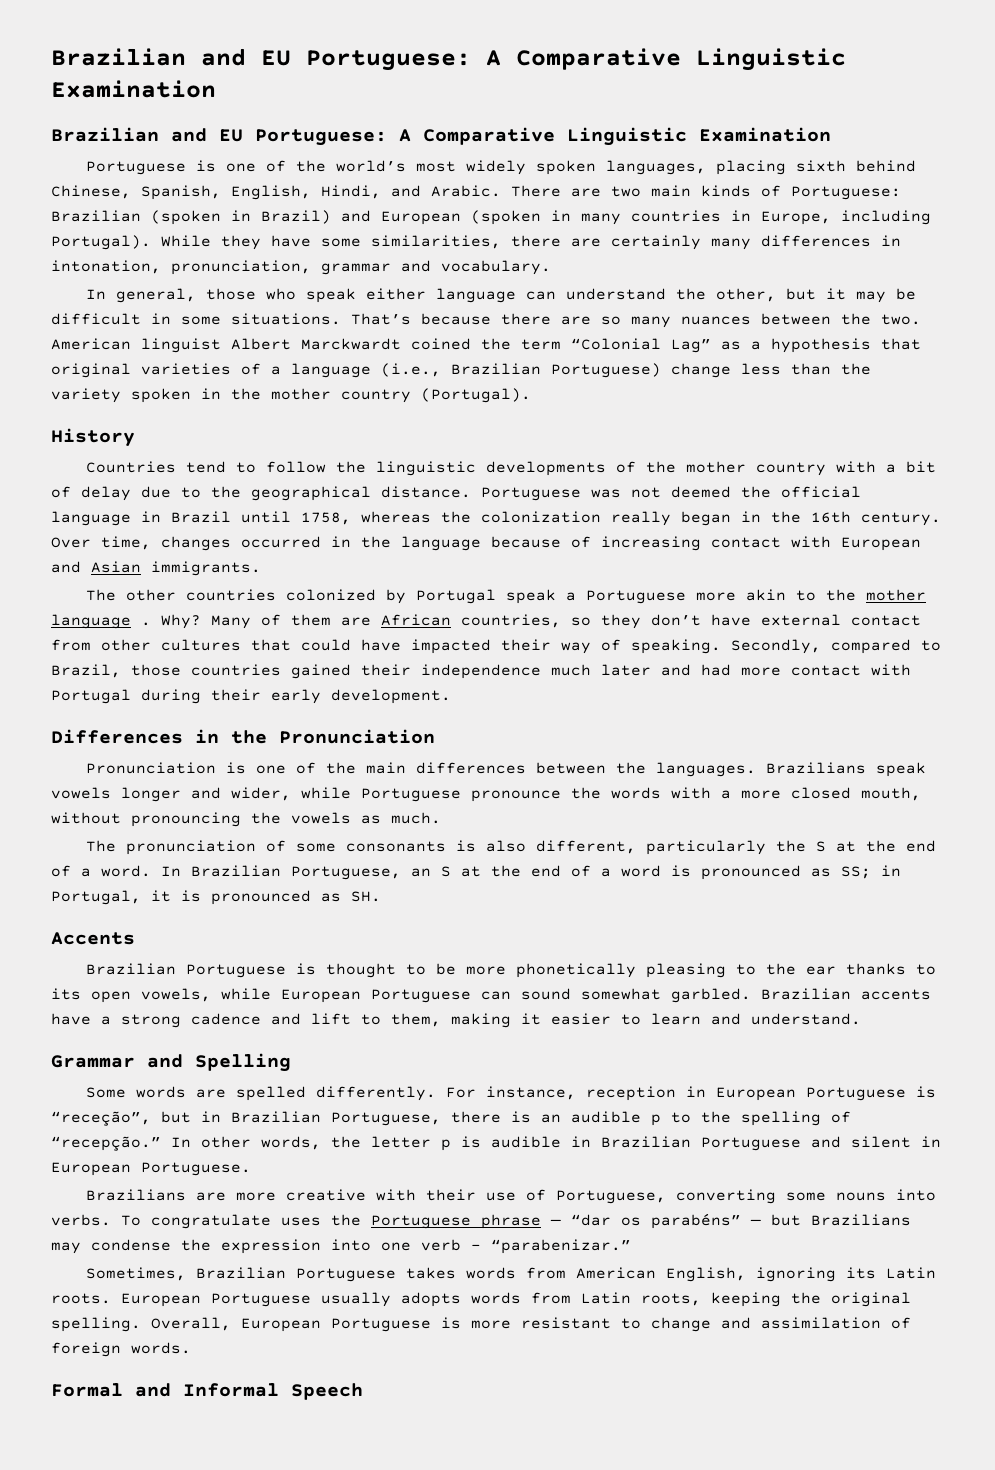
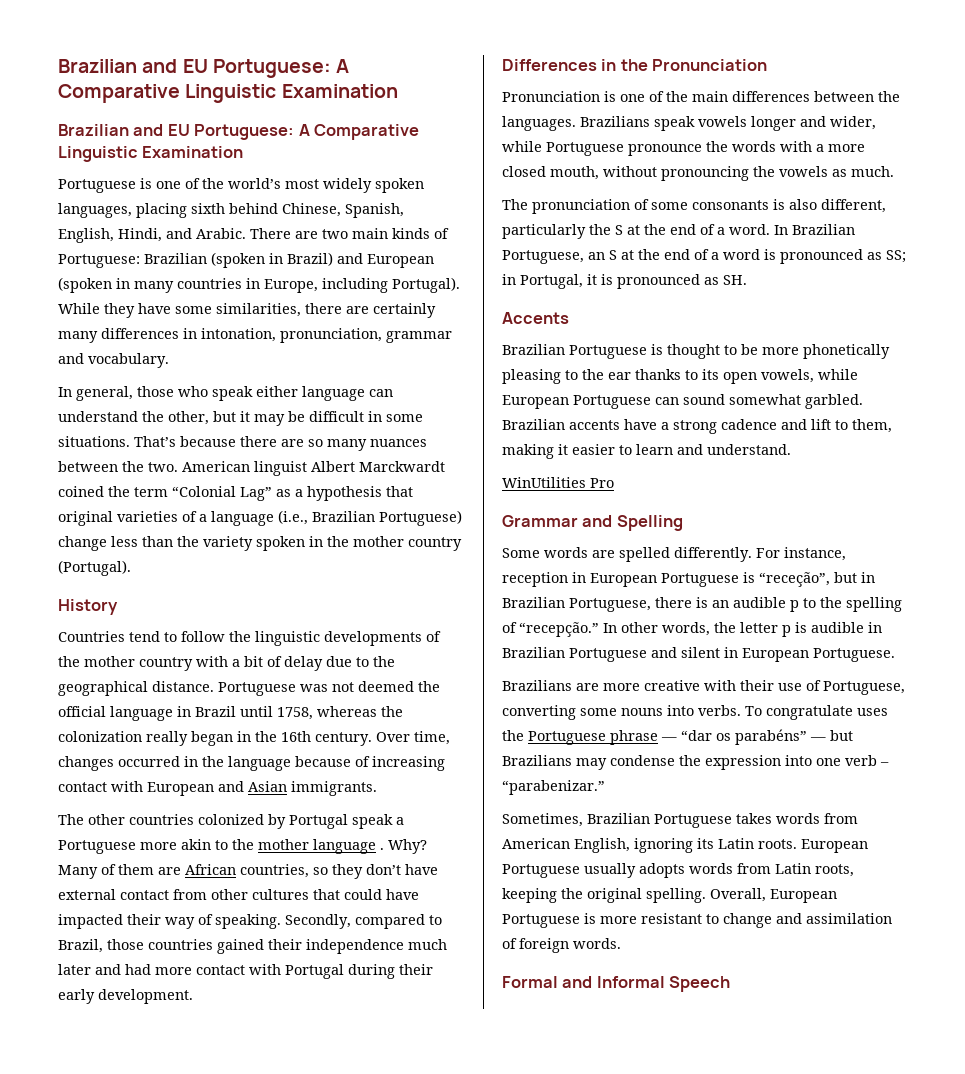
+ WinUtilities Pro

